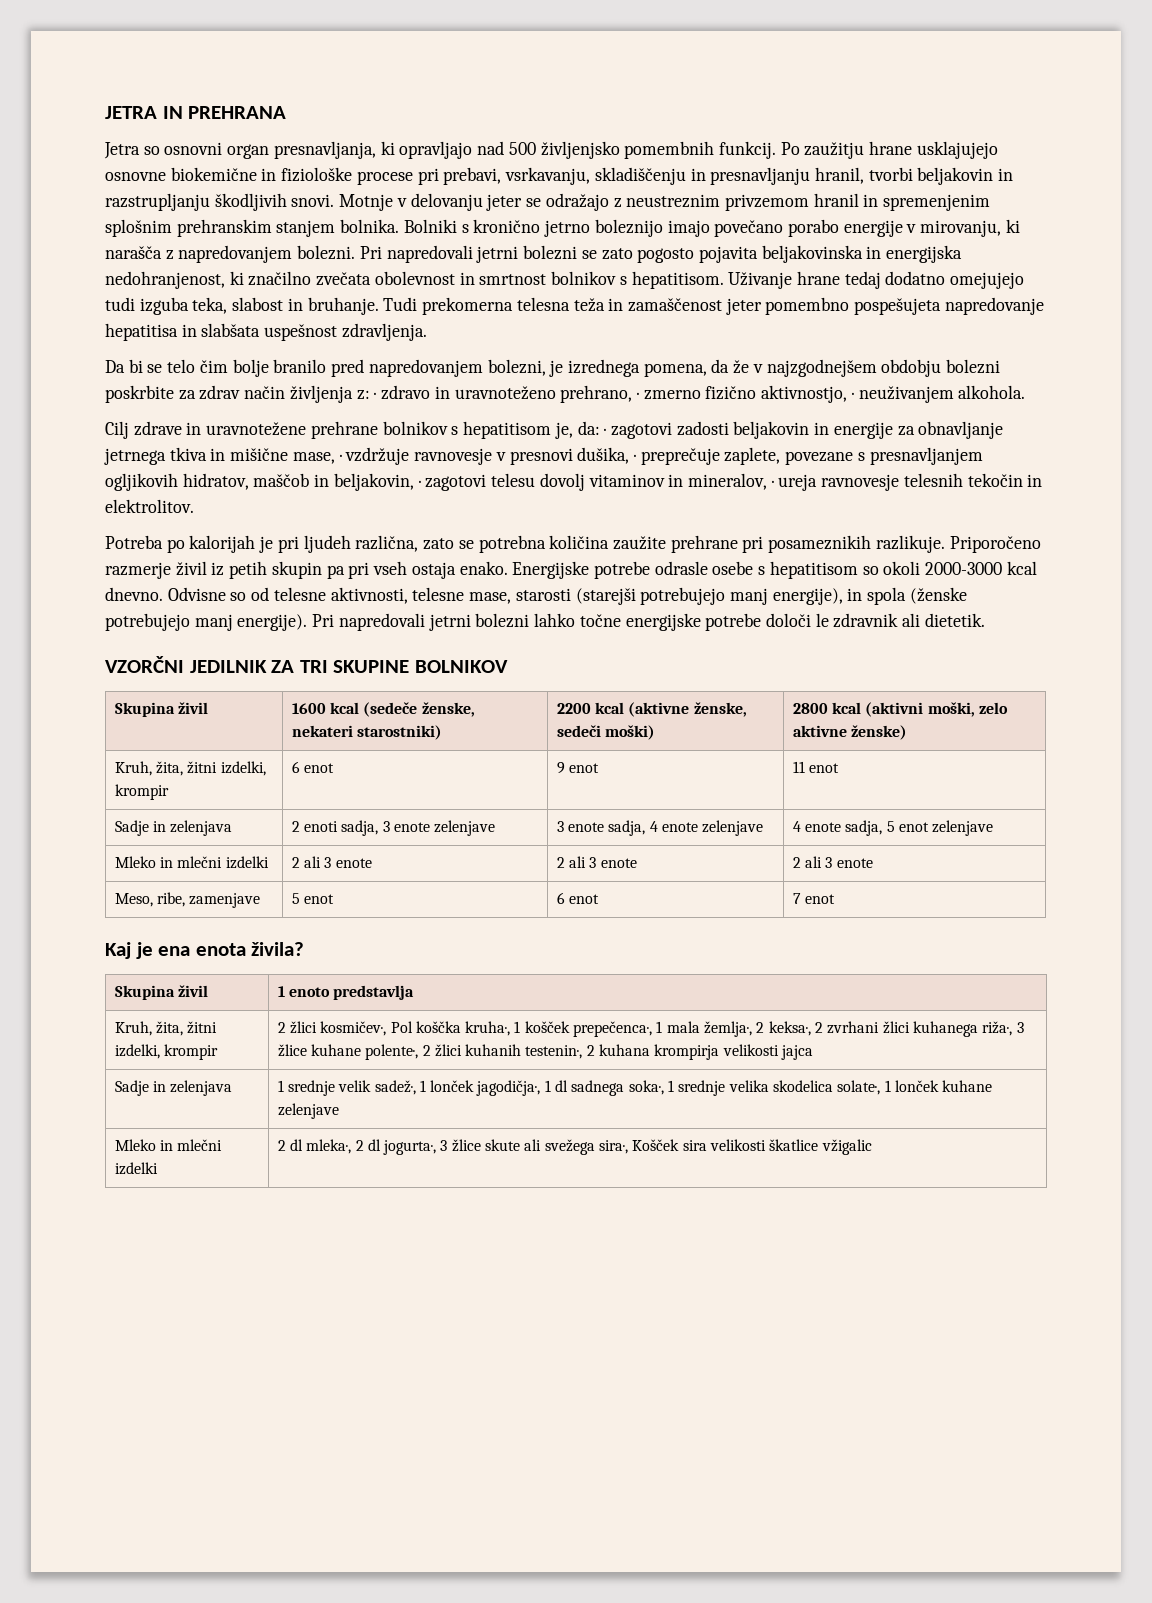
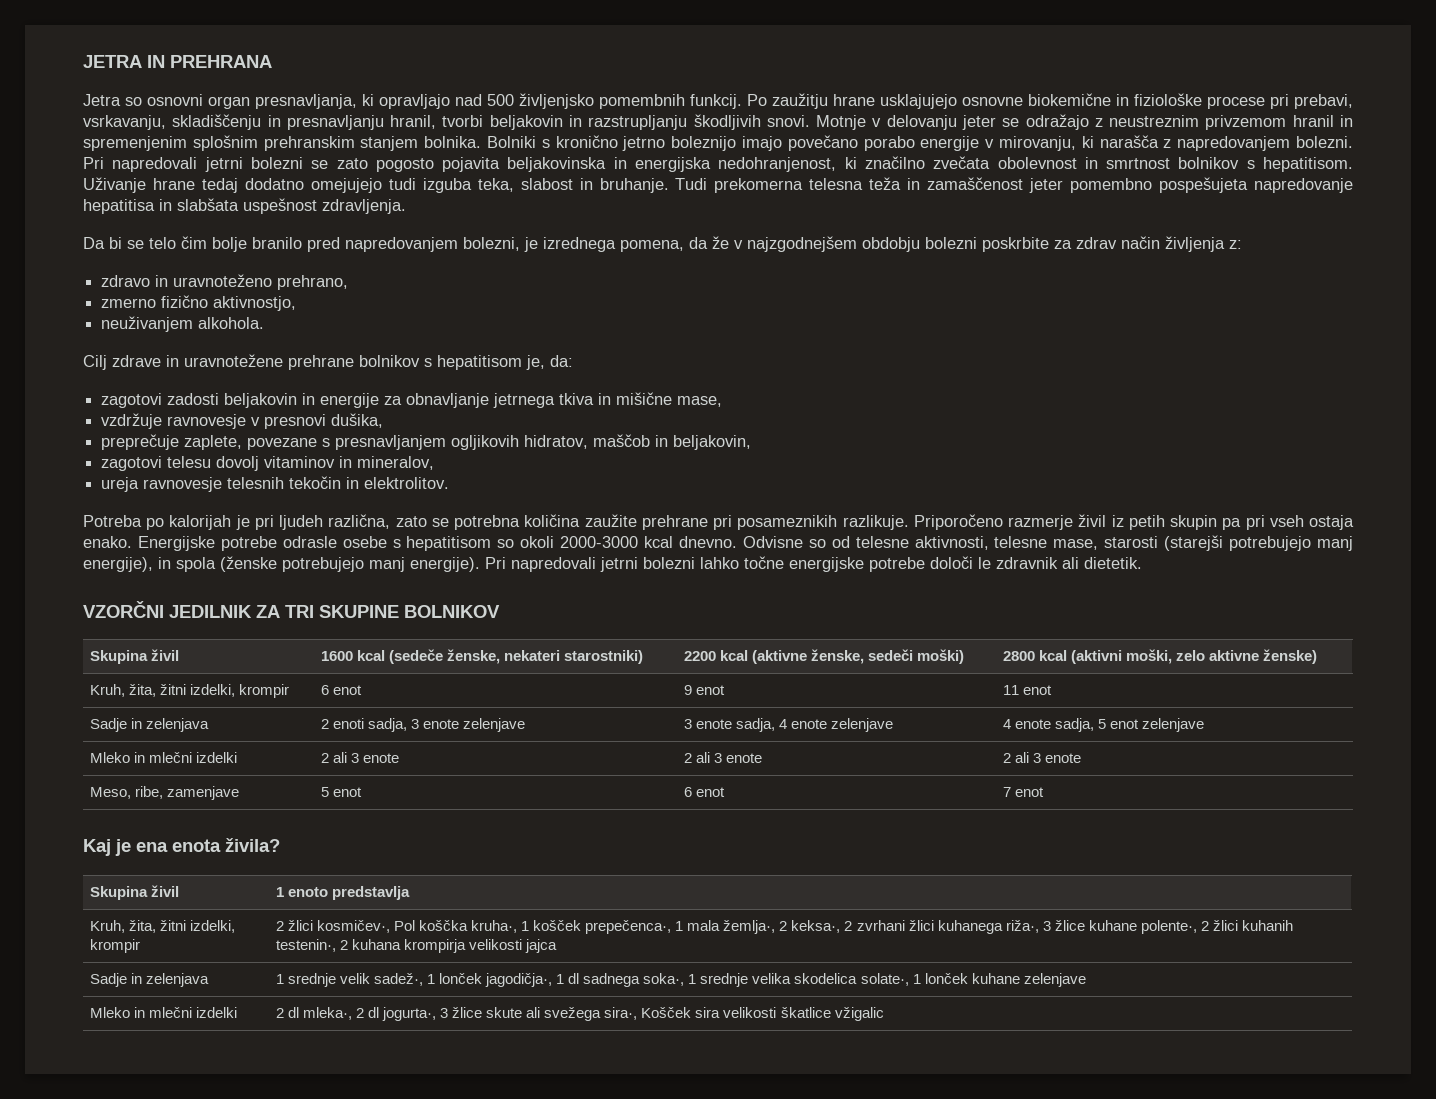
- Da bi se telo čim bolje branilo pred napredovanjem bolezni, je izrednega pomena, da že v najzgodnejšem obdobju bolezni poskrbite za zdrav način življenja z: · zdravo in uravnoteženo prehrano, · zmerno fizično aktivnostjo, · neuživanjem alkohola.
+ Da bi se telo čim bolje branilo pred napredovanjem bolezni, je izrednega pomena, da že v najzgodnejšem obdobju bolezni poskrbite za zdrav način življenja z:
+ zdravo in uravnoteženo prehrano,
+ zmerno fizično aktivnostjo,
+ neuživanjem alkohola.
- Cilj zdrave in uravnotežene prehrane bolnikov s hepatitisom je, da: · zagotovi zadosti beljakovin in energije za obnavljanje jetrnega tkiva in mišične mase, · vzdržuje ravnovesje v presnovi dušika, · preprečuje zaplete, povezane s presnavljanjem ogljikovih hidratov, maščob in beljakovin, · zagotovi telesu dovolj vitaminov in mineralov, · ureja ravnovesje telesnih tekočin in elektrolitov.
+ Cilj zdrave in uravnotežene prehrane bolnikov s hepatitisom je, da:
+ zagotovi zadosti beljakovin in energije za obnavljanje jetrnega tkiva in mišične mase,
+ vzdržuje ravnovesje v presnovi dušika,
+ preprečuje zaplete, povezane s presnavljanjem ogljikovih hidratov, maščob in beljakovin,
+ zagotovi telesu dovolj vitaminov in mineralov,
+ ureja ravnovesje telesnih tekočin in elektrolitov.

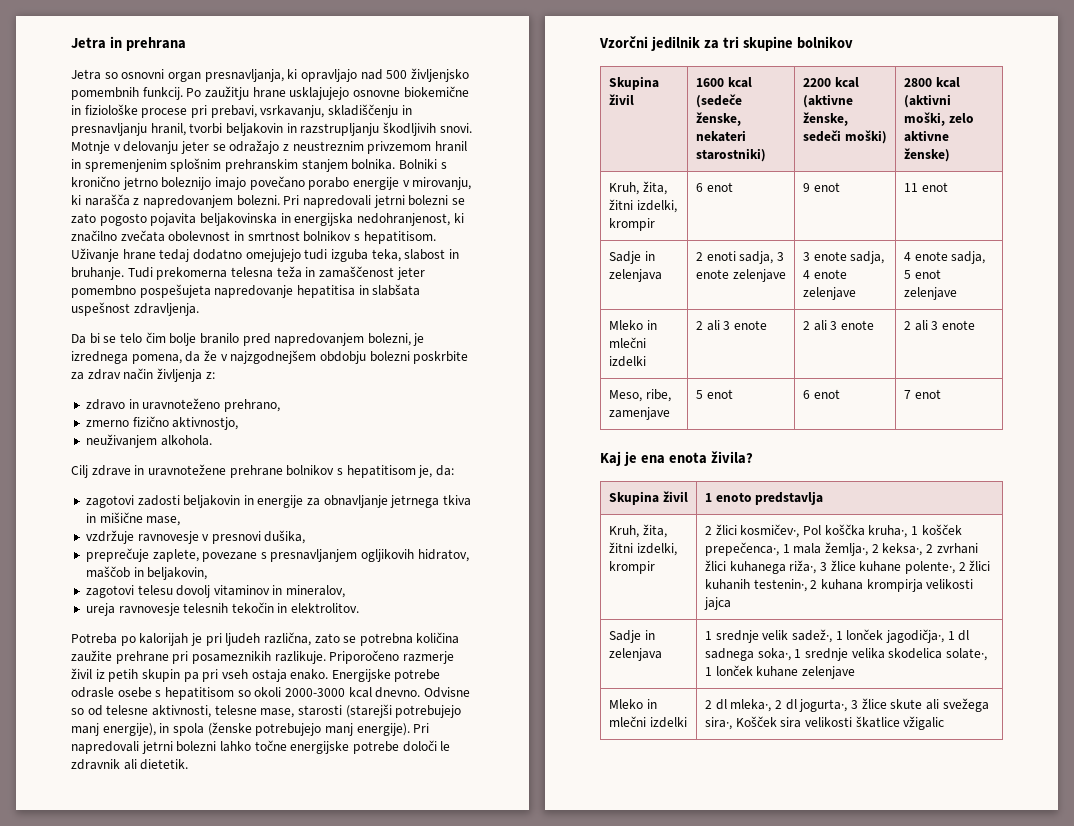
- JETRA IN PREHRANA
+ Jetra in prehrana
- VZORČNI JEDILNIK ZA TRI SKUPINE BOLNIKOV
+ Vzorčni jedilnik za tri skupine bolnikov

